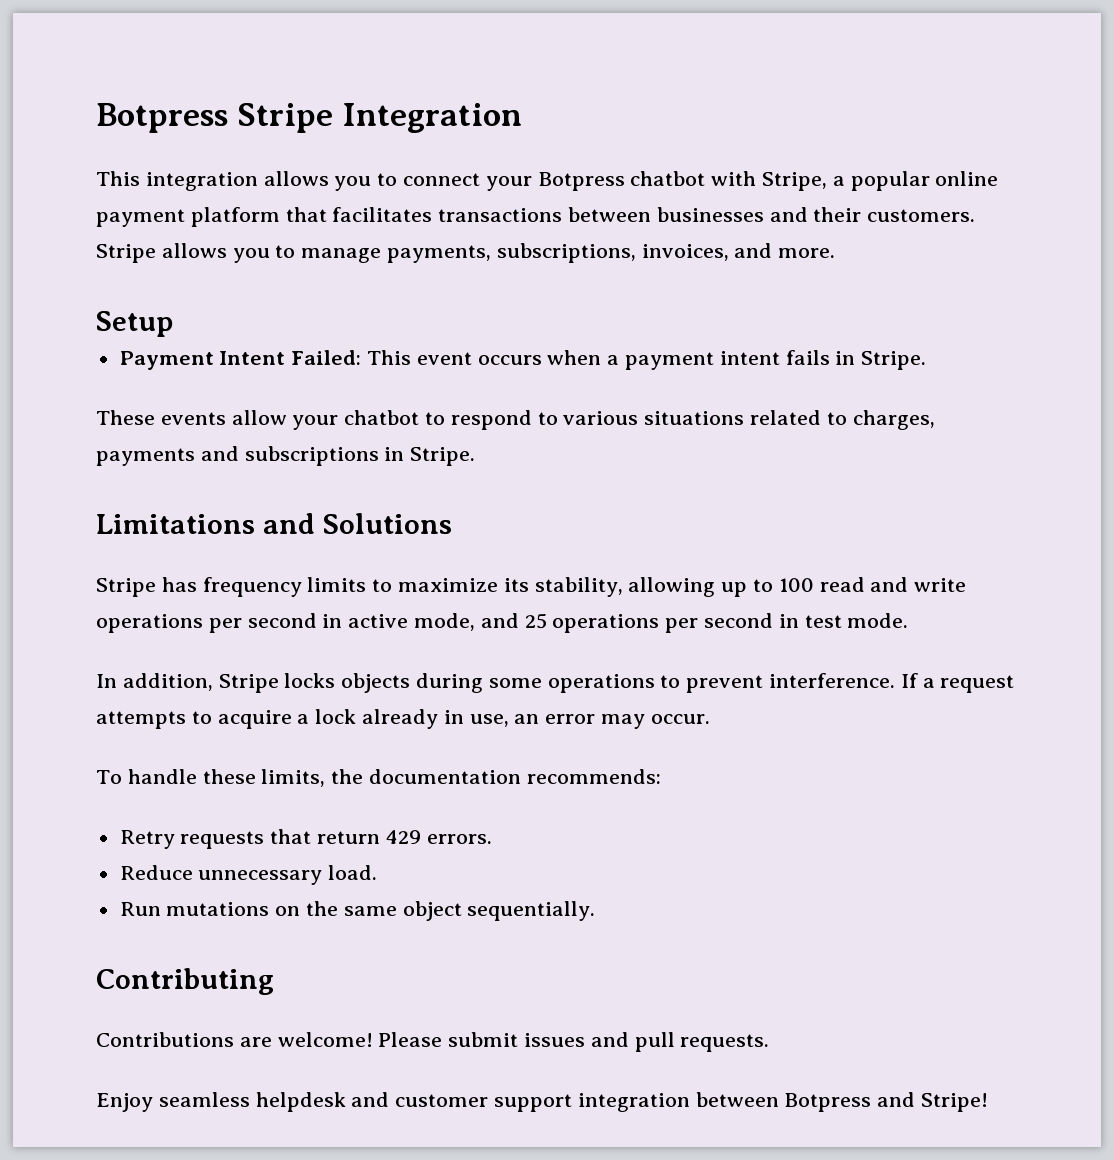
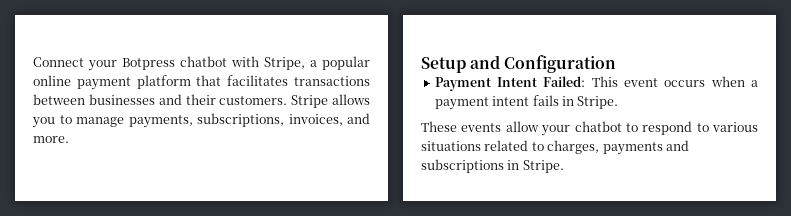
- Botpress Stripe Integration
- This integration allows you to connect your Botpress chatbot with Stripe, a popular online payment platform that facilitates transactions between businesses and their customers.
+ Connect your Botpress chatbot with Stripe, a popular online payment platform that facilitates transactions between businesses and their customers.
- Setup
+ Setup and Configuration
- Limitations and Solutions
- Stripe has frequency limits to maximize its stability, allowing up to 100 read and write operations per second in active mode, and 25 operations per second in test mode.
- In addition, Stripe locks objects during some operations to prevent interference. If a request attempts to acquire a lock already in use, an error may occur.
- To handle these limits, the documentation recommends:
- Retry requests that return 429 errors.
- Reduce unnecessary load.
- Run mutations on the same object sequentially.
- Contributing
- Contributions are welcome! Please submit issues and pull requests.
- Enjoy seamless helpdesk and customer support integration between Botpress and Stripe!

